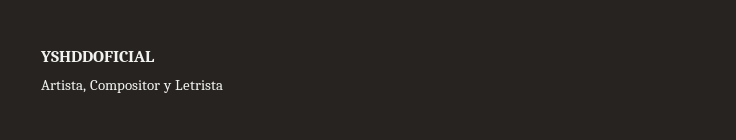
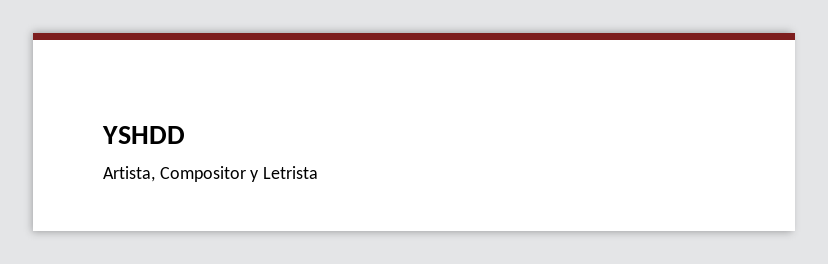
- YSHDDOFICIAL
+ YSHDD

